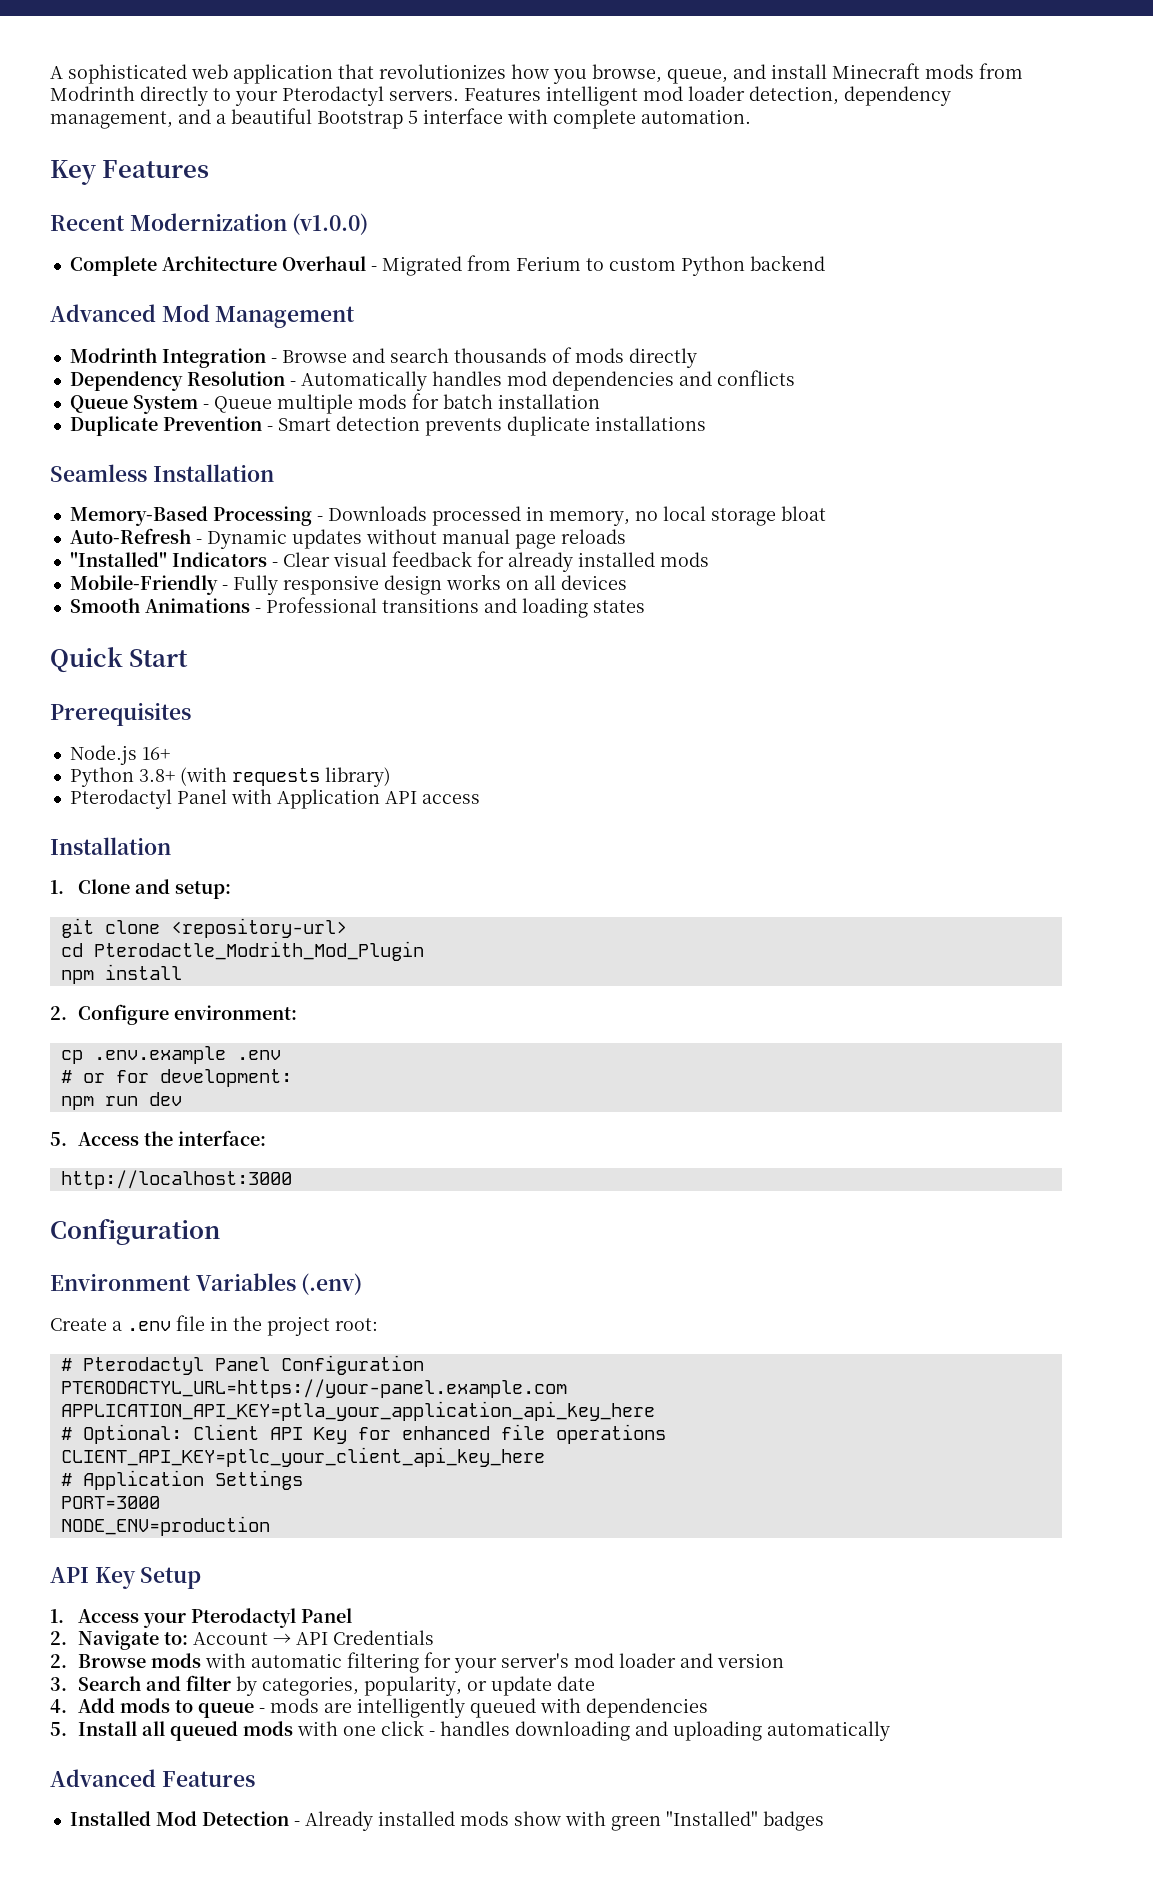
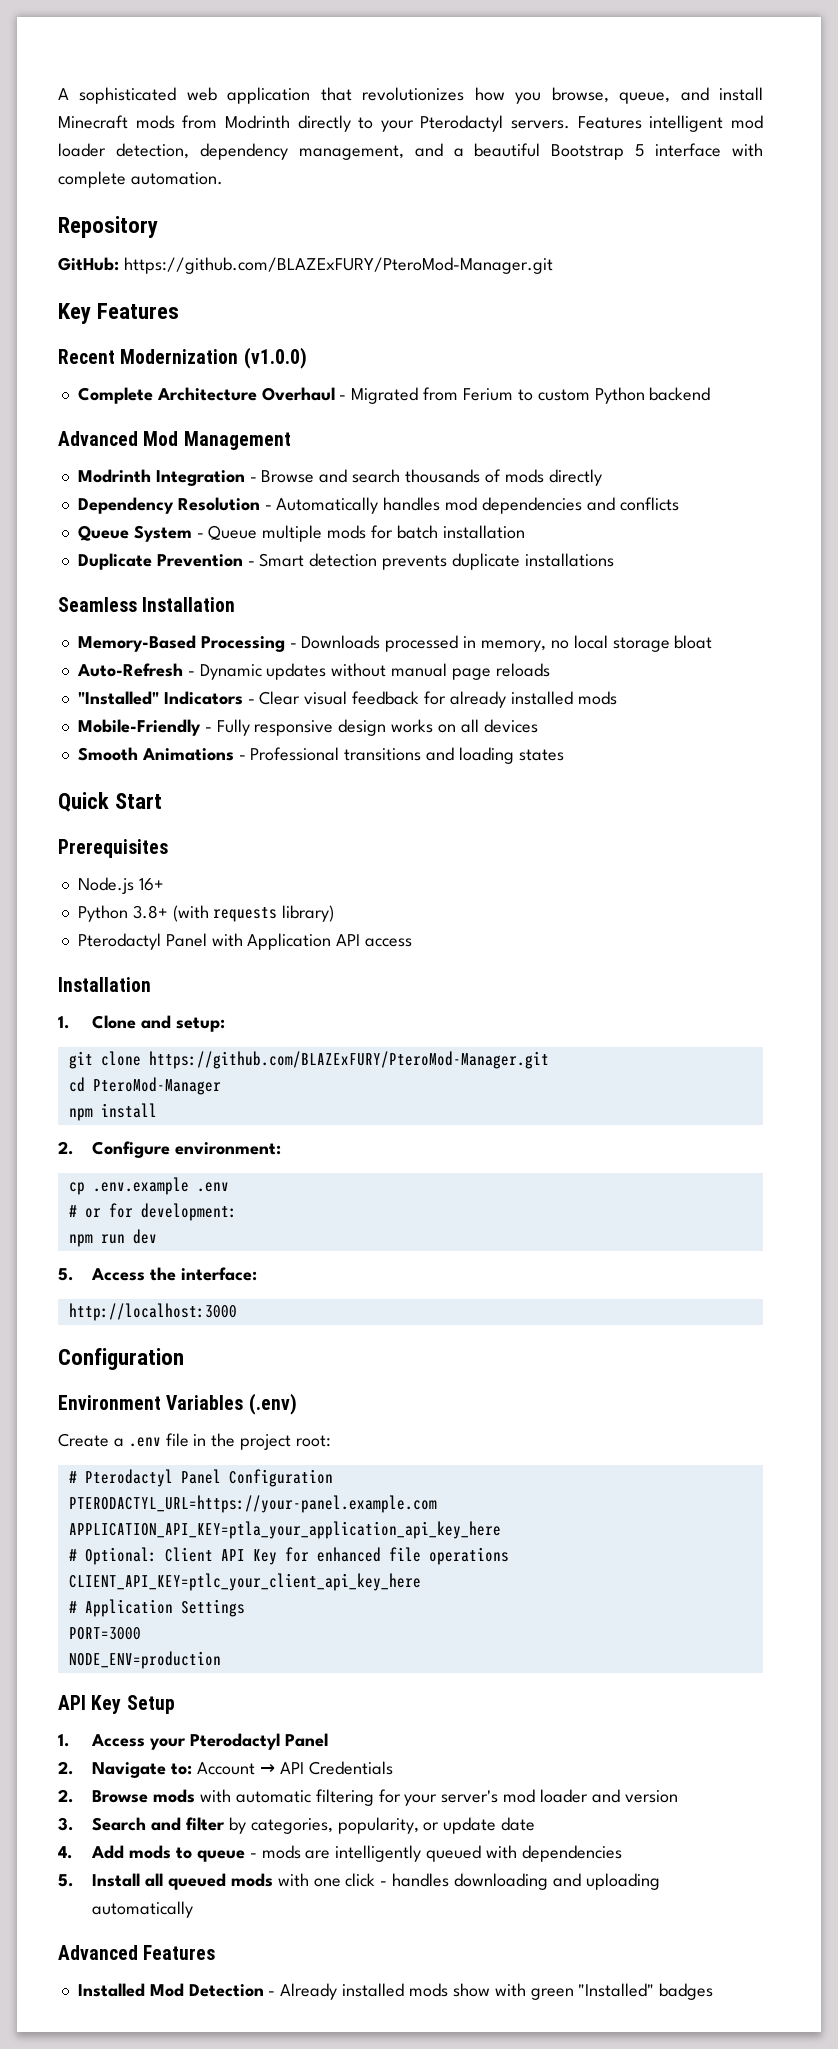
+ Repository
+ GitHub: https://github.com/BLAZExFURY/PteroMod-Manager.git
- git clone <repository-url>
+ git clone https://github.com/BLAZExFURY/PteroMod-Manager.git
- cd Pterodactle_Modrith_Mod_Plugin
+ cd PteroMod-Manager

